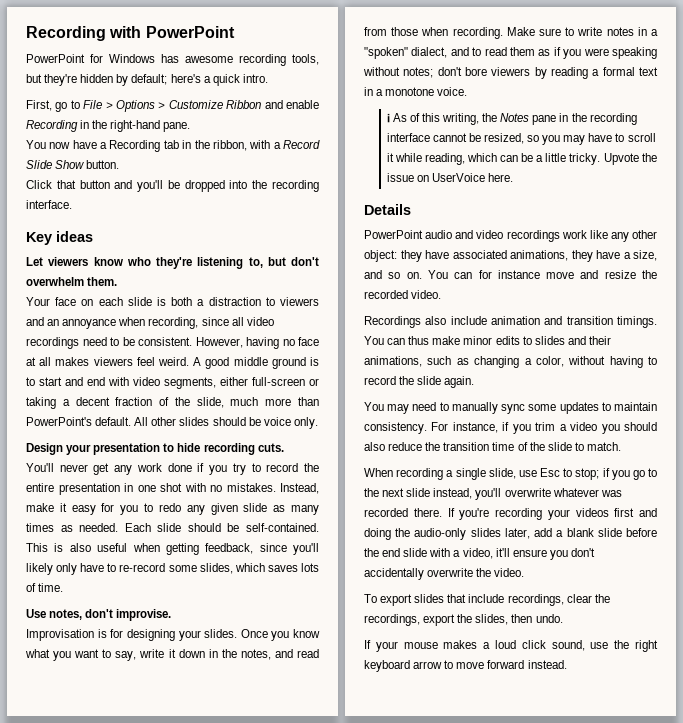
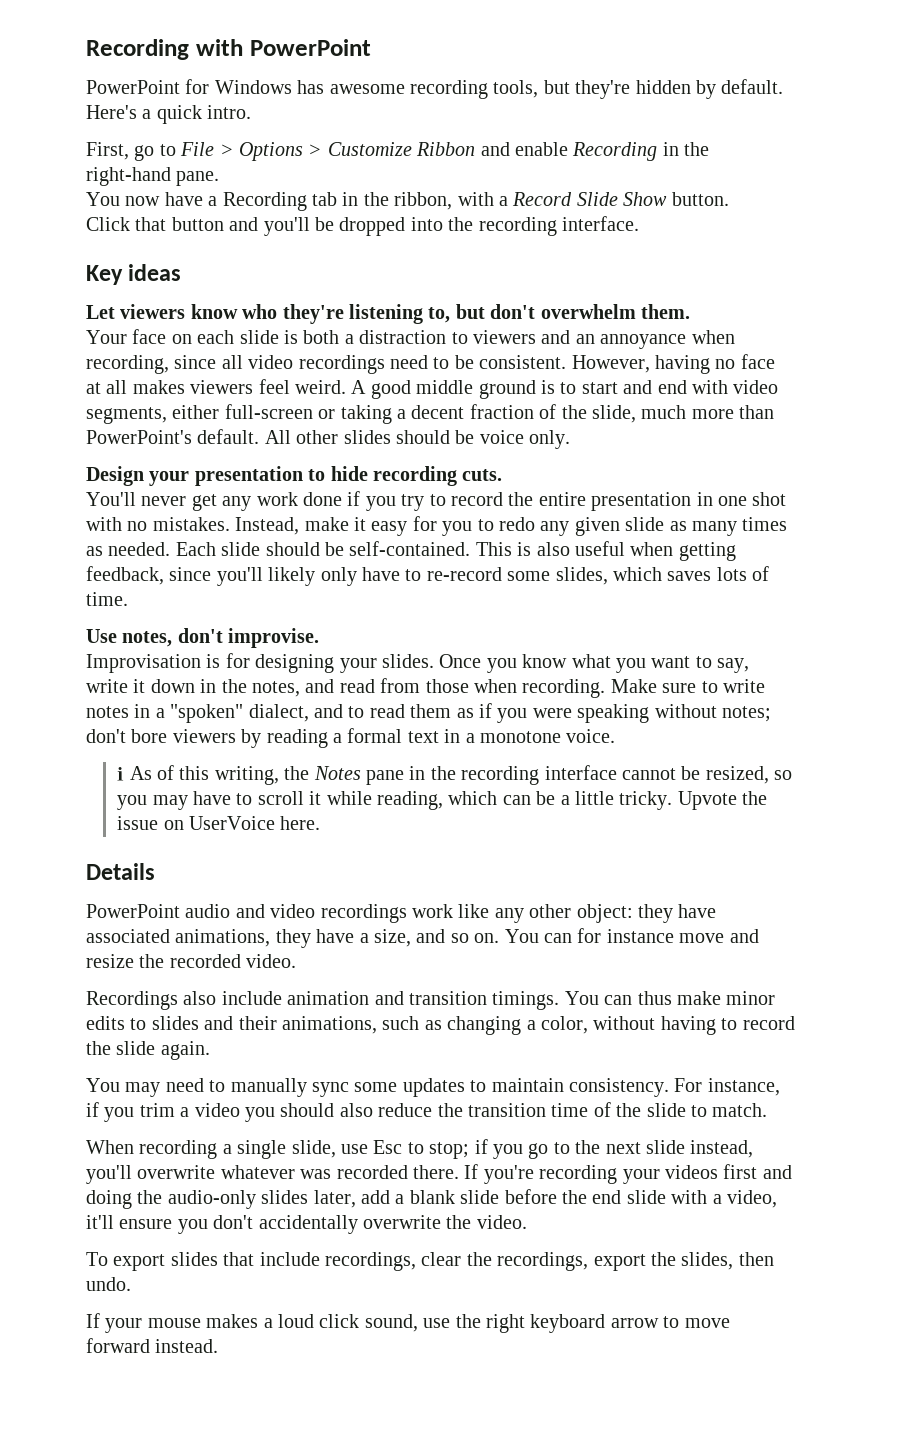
- PowerPoint for Windows has awesome recording tools, but they're hidden by default; here's a quick intro.
+ PowerPoint for Windows has awesome recording tools, but they're hidden by default. Here's a quick intro.

